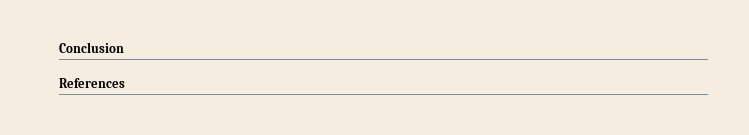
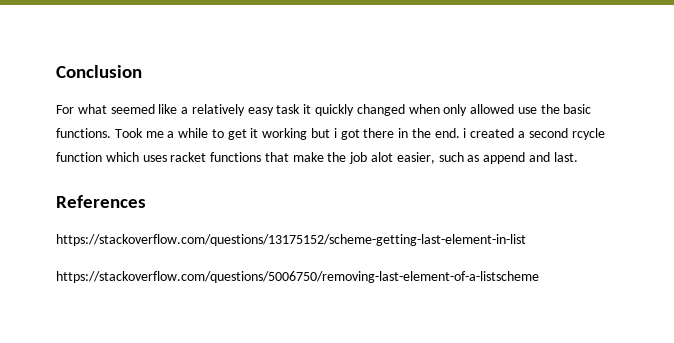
+ For what seemed like a relatively easy task it quickly changed when only allowed use the basic functions. Took me a while to get it working but i got there in the end. i created a second rcycle function which uses racket functions that make the job alot easier, such as append and last.
+ https://stackoverflow.com/questions/13175152/scheme-getting-last-element-in-list
+ https://stackoverflow.com/questions/5006750/removing-last-element-of-a-listscheme

